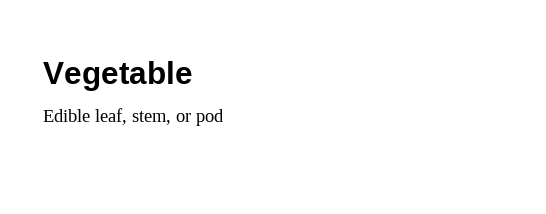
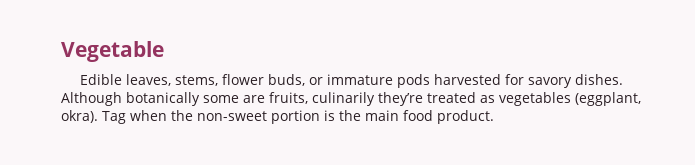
- Edible leaf, stem, or pod
+ Edible leaves, stems, flower buds, or immature pods harvested for savory dishes. Although botanically some are fruits, culinarily they’re treated as vegetables (eggplant, okra). Tag when the non-sweet portion is the main food product.

